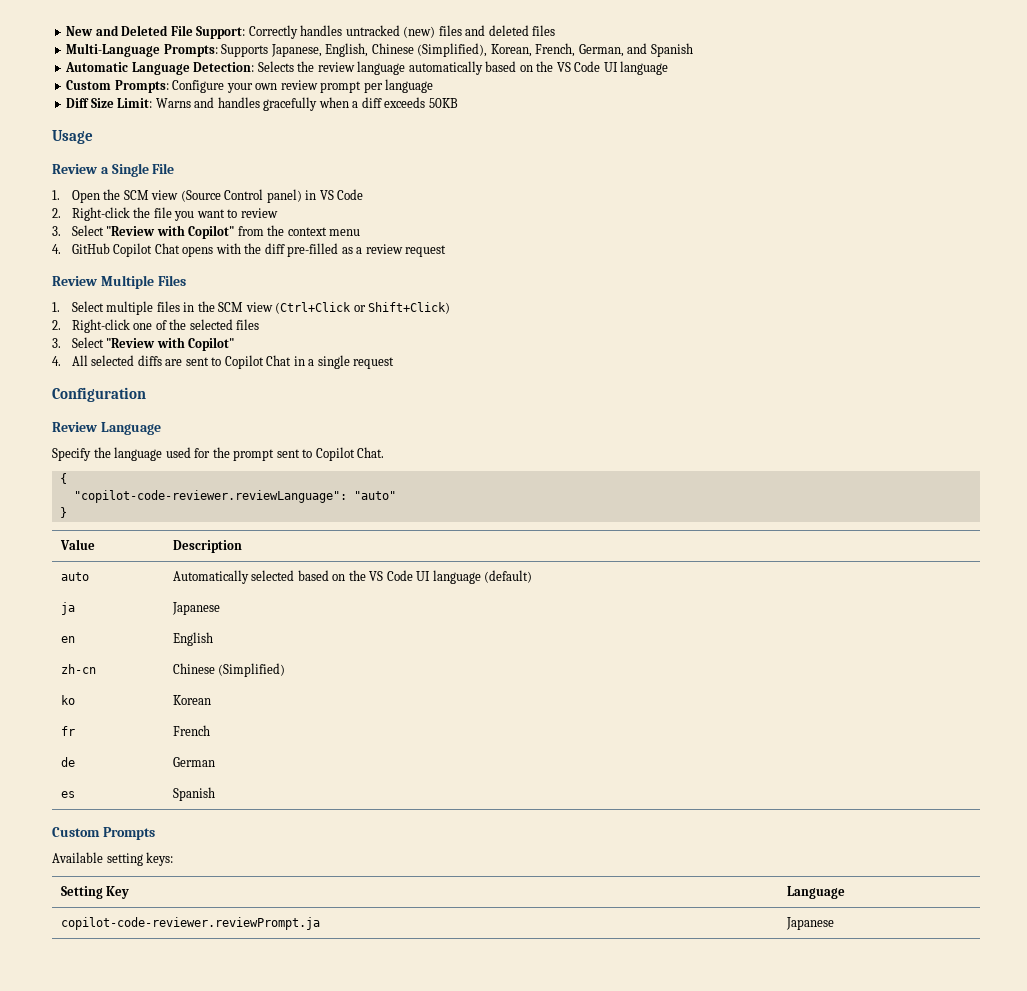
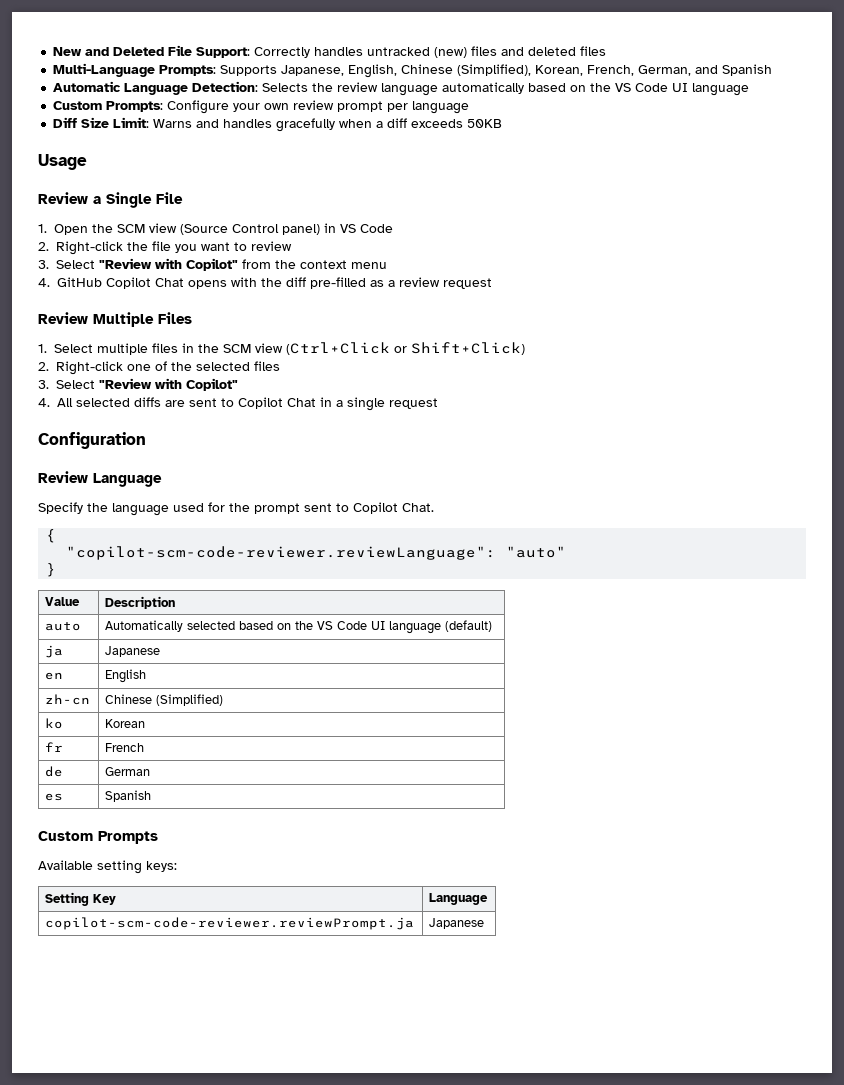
- "copilot-code-reviewer.reviewLanguage": "auto"
+ "copilot-scm-code-reviewer.reviewLanguage": "auto"
- copilot-code-reviewer.reviewPrompt.ja | Japanese
+ copilot-scm-code-reviewer.reviewPrompt.ja | Japanese

